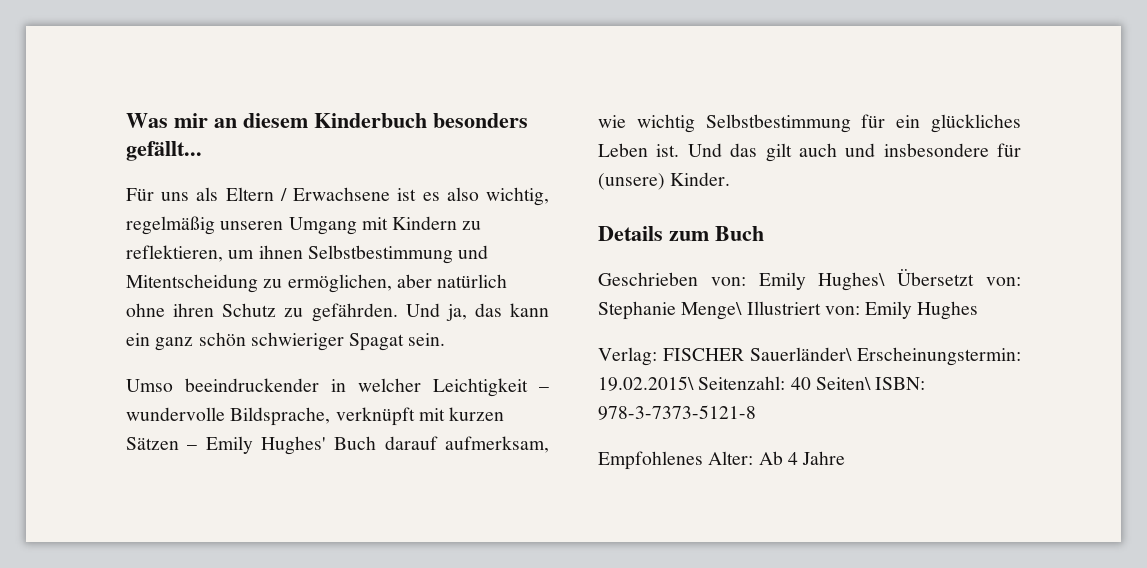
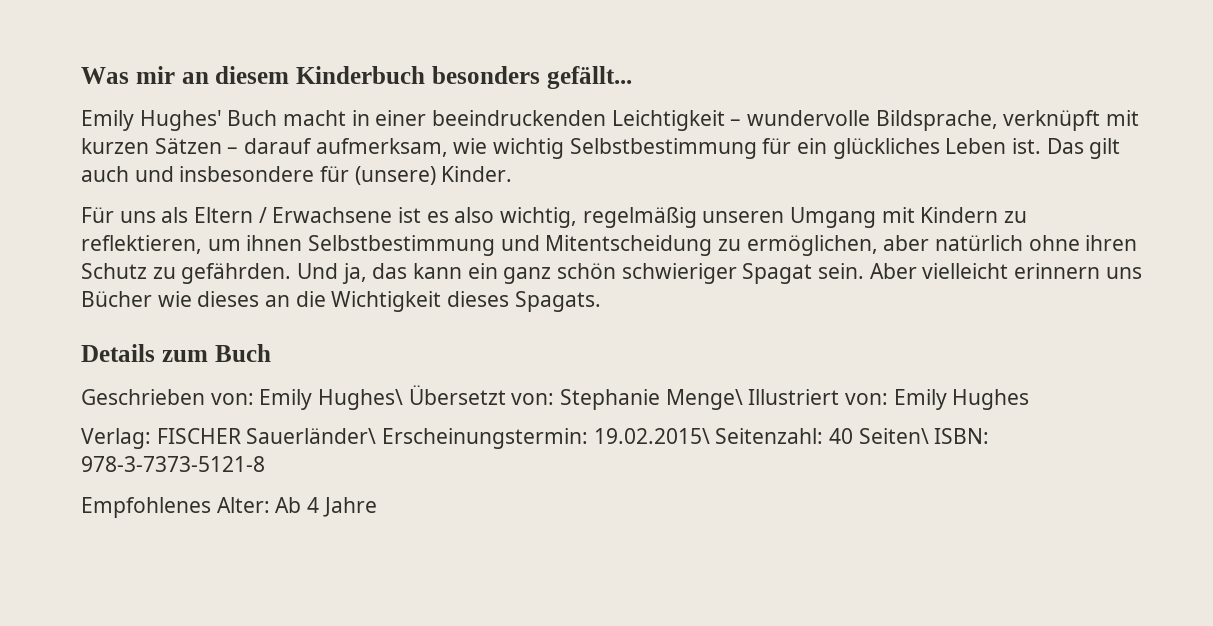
+ Emily Hughes' Buch macht in einer beeindruckenden Leichtigkeit – wundervolle Bildsprache, verknüpft mit kurzen Sätzen – darauf aufmerksam, wie wichtig Selbstbestimmung für ein glückliches Leben ist. Das gilt auch und insbesondere für (unsere) Kinder.
- Und ja, das kann ein ganz schön schwieriger Spagat sein.
- Umso beeindruckender in welcher Leichtigkeit – wundervolle Bildsprache, verknüpft mit kurzen Sätzen – Emily Hughes' Buch darauf aufmerksam, wie wichtig Selbstbestimmung für ein glückliches Leben ist. Und das gilt auch und insbesondere für (unsere) Kinder.
+ Und ja, das kann ein ganz schön schwieriger Spagat sein. Aber vielleicht erinnern uns Bücher wie dieses an die Wichtigkeit dieses Spagats.

